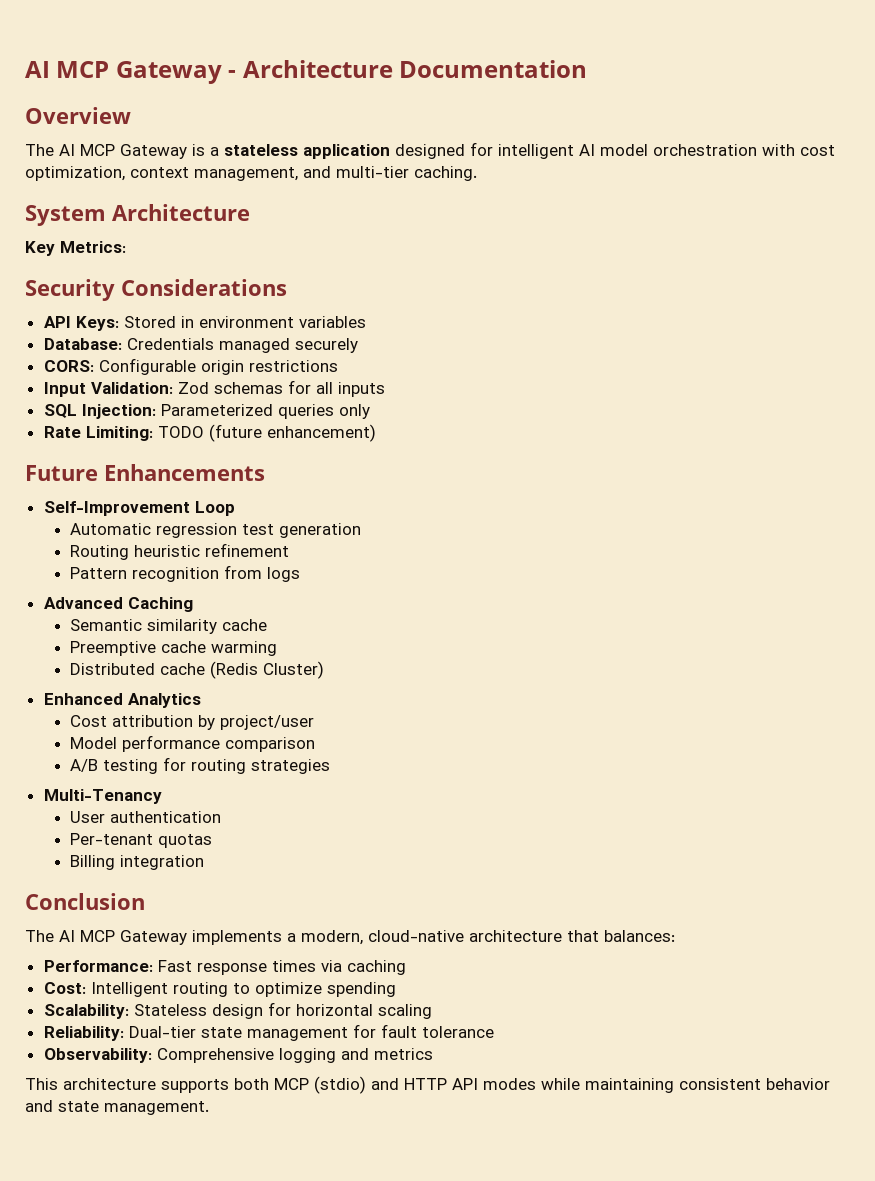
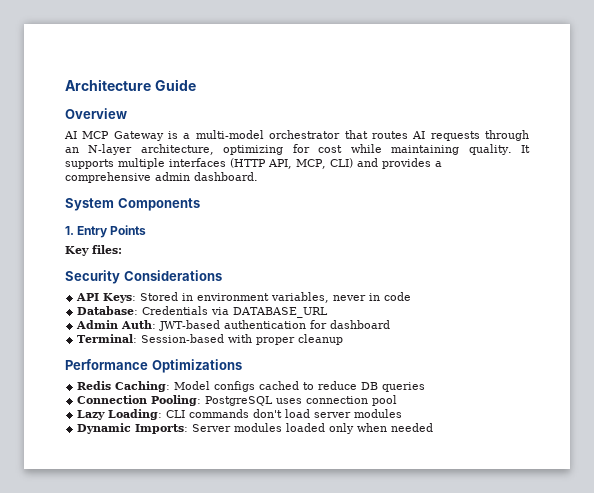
- AI MCP Gateway - Architecture Documentation
+ Architecture Guide
- The AI MCP Gateway is a stateless application designed for intelligent AI model orchestration with cost optimization, context management, and multi-tier caching.
- System Architecture
+ AI MCP Gateway is a multi-model orchestrator that routes AI requests through an N-layer architecture, optimizing for cost while maintaining quality. It supports multiple interfaces (HTTP API, MCP, CLI) and provides a comprehensive admin dashboard.
+ System Components
+ 1. Entry Points
- Key Metrics:
+ Key files:
- API Keys: Stored in environment variables
- Database: Credentials managed securely
- CORS: Configurable origin restrictions
- Input Validation: Zod schemas for all inputs
- SQL Injection: Parameterized queries only
- Rate Limiting: TODO (future enhancement)
- Future Enhancements
- Self-Improvement Loop
- Automatic regression test generation
- Routing heuristic refinement
- Pattern recognition from logs
- Advanced Caching
- Semantic similarity cache
- Preemptive cache warming
- Distributed cache (Redis Cluster)
- Enhanced Analytics
- Cost attribution by project/user
- Model performance comparison
- A/B testing for routing strategies
- Multi-Tenancy
- User authentication
- Per-tenant quotas
- Billing integration
- Conclusion
- The AI MCP Gateway implements a modern, cloud-native architecture that balances:
- Performance: Fast response times via caching
- Cost: Intelligent routing to optimize spending
- Scalability: Stateless design for horizontal scaling
- Reliability: Dual-tier state management for fault tolerance
- Observability: Comprehensive logging and metrics
- This architecture supports both MCP (stdio) and HTTP API modes while maintaining consistent behavior and state management.
+ API Keys: Stored in environment variables, never in code
+ Database: Credentials via DATABASE_URL
+ Admin Auth: JWT-based authentication for dashboard
+ Terminal: Session-based with proper cleanup
+ Performance Optimizations
+ Redis Caching: Model configs cached to reduce DB queries
+ Connection Pooling: PostgreSQL uses connection pool
+ Lazy Loading: CLI commands don't load server modules
+ Dynamic Imports: Server modules loaded only when needed

